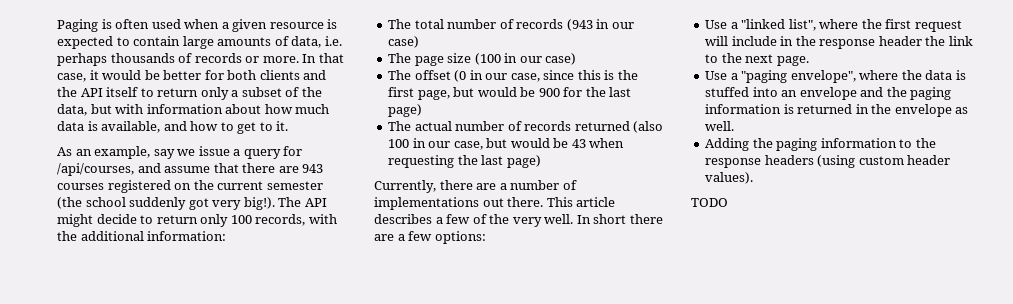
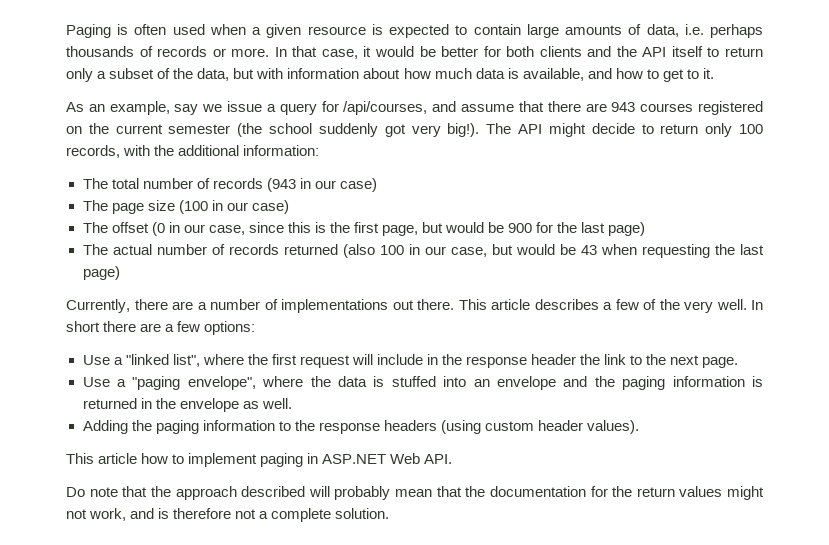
- TODO
+ This article how to implement paging in ASP.NET Web API.
+ Do note that the approach described will probably mean that the documentation for the return values might not work, and is therefore not a complete solution.

